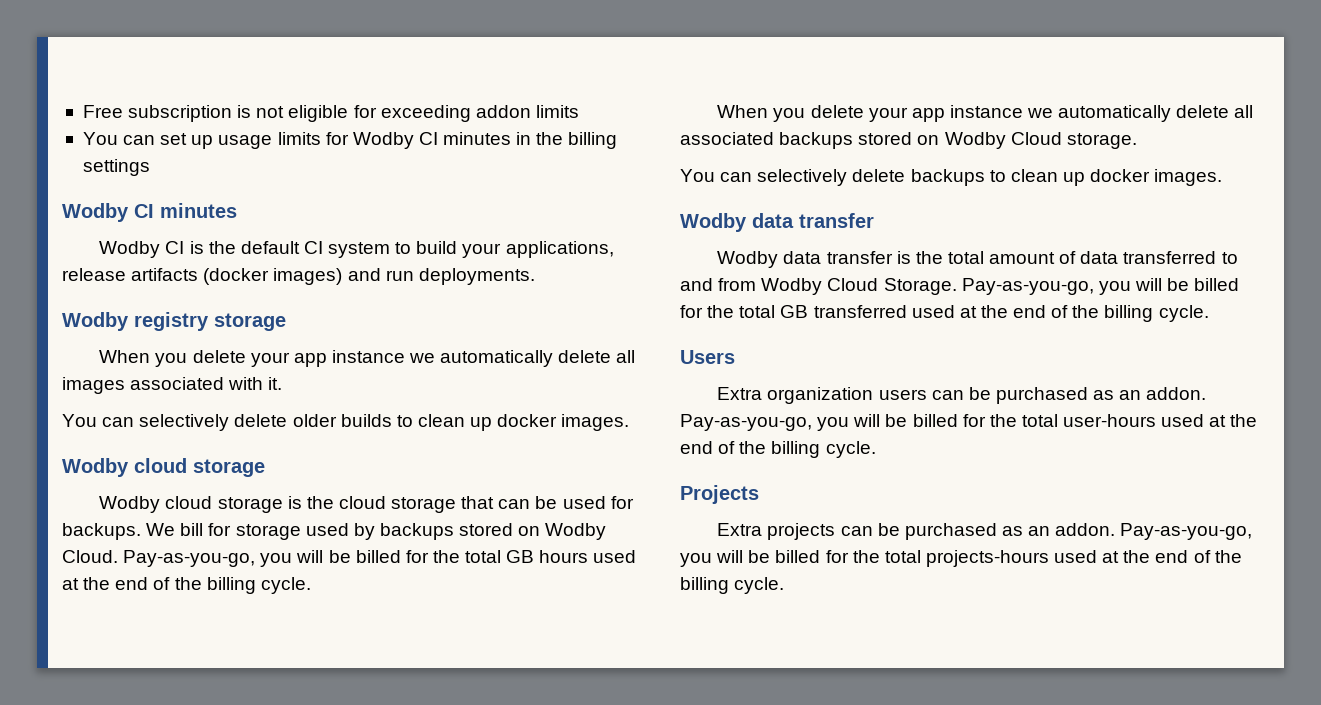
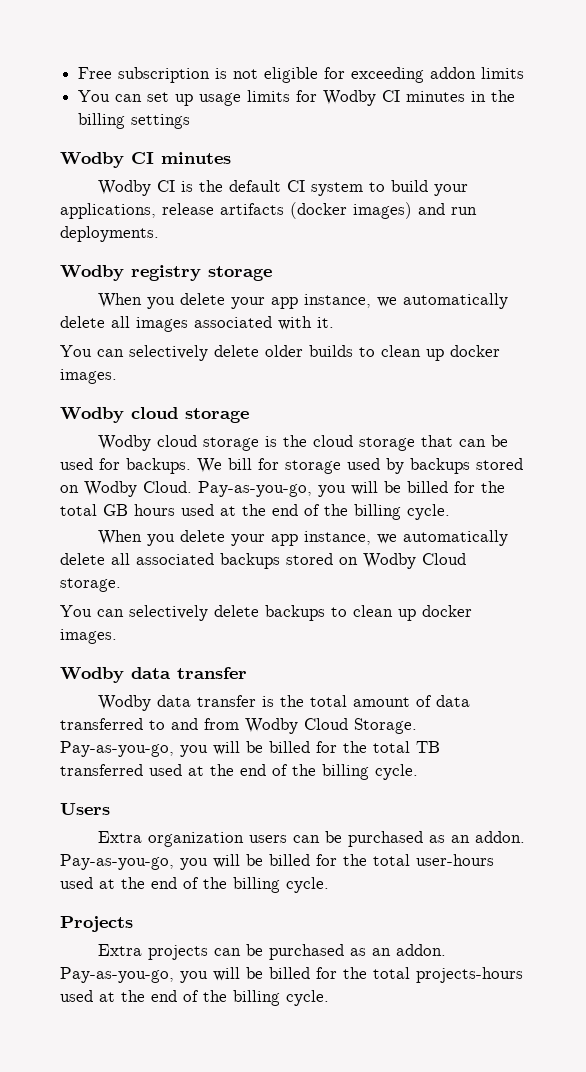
- When you delete your app instance we automatically delete all images associated with it.
+ When you delete your app instance, we automatically delete all images associated with it.
- When you delete your app instance we automatically delete all associated backups stored on Wodby Cloud storage.
+ When you delete your app instance, we automatically delete all associated backups stored on Wodby Cloud storage.
- Pay-as-you-go, you will be billed for the total GB transferred used at the end of the billing cycle.
+ Pay-as-you-go, you will be billed for the total TB transferred used at the end of the billing cycle.

